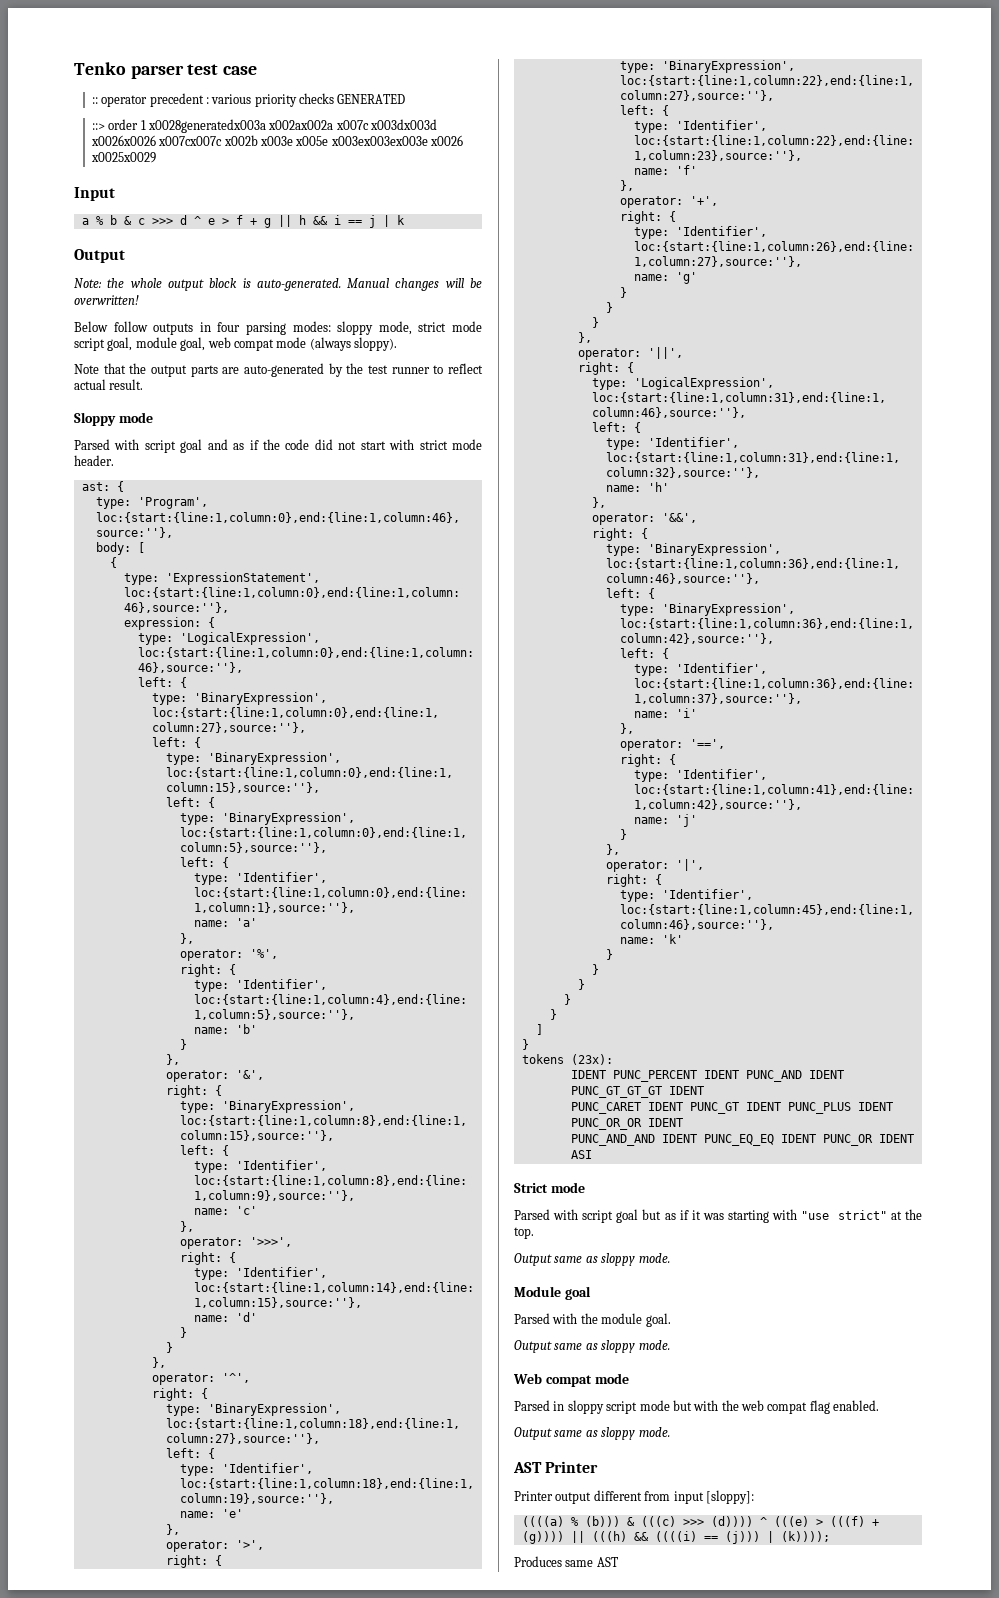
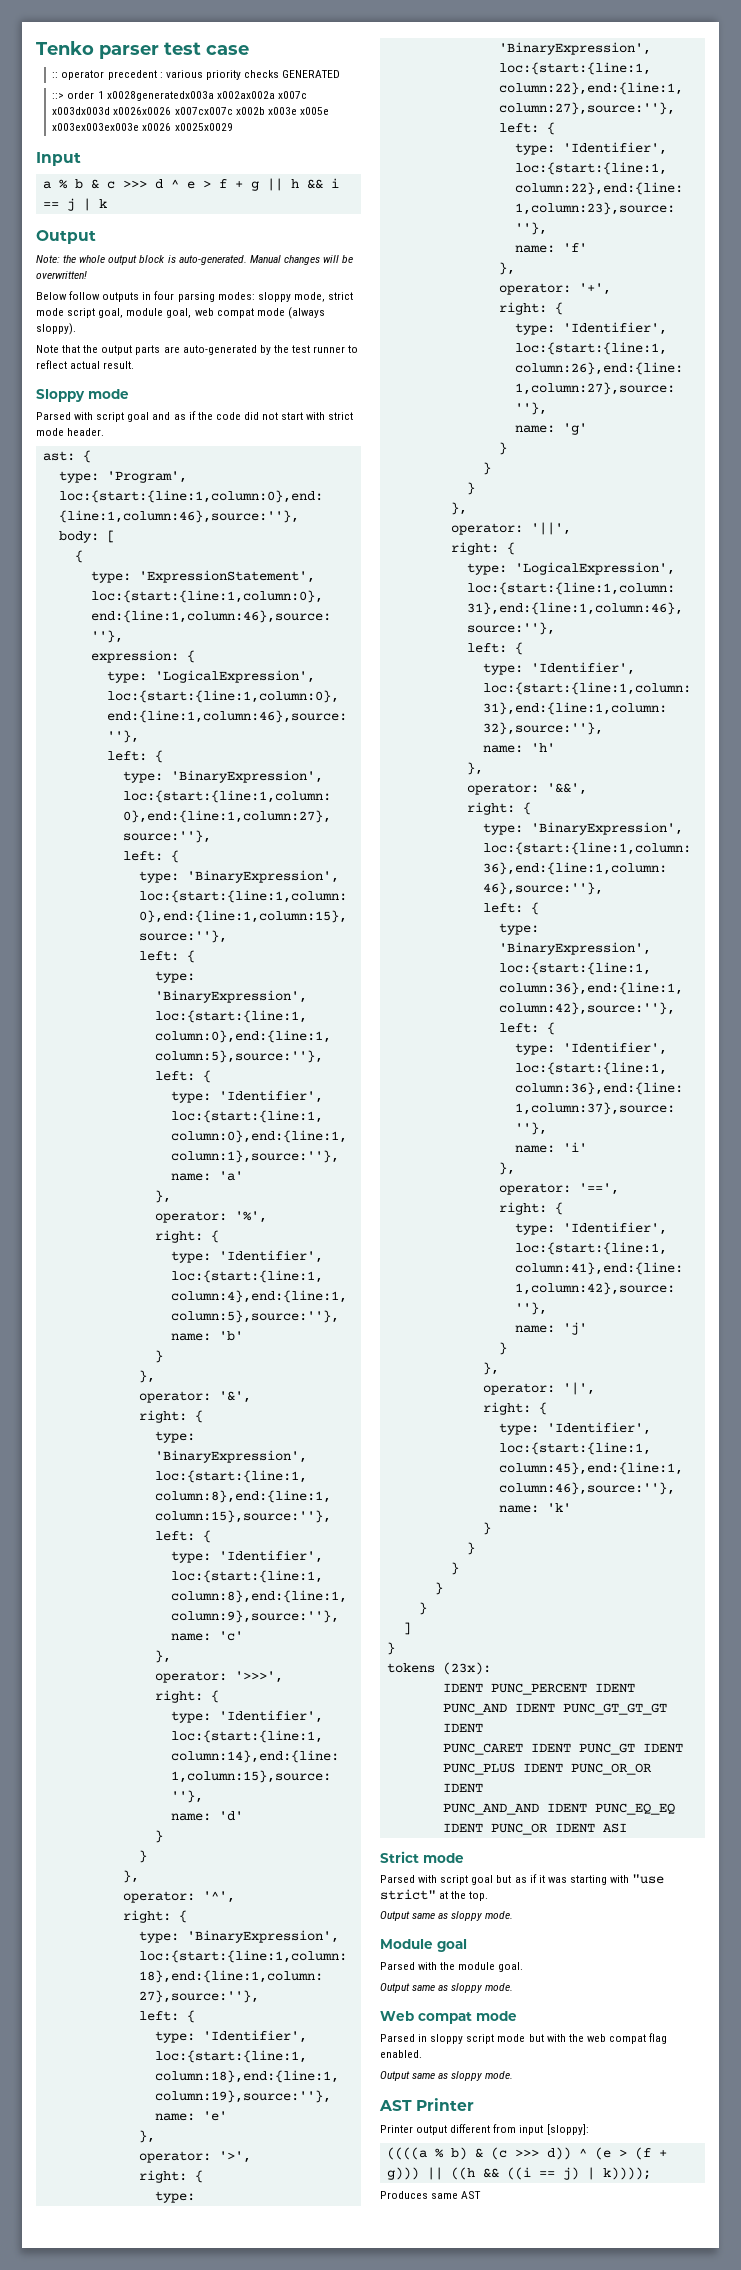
- ((((a) % (b))) & (((c) >>> (d)))) ^ (((e) > (((f) + (g)))) || (((h) && ((((i) == (j))) | (k))));
+ ((((a % b) & (c >>> d)) ^ (e > (f + g))) || ((h && ((i == j) | k))));

